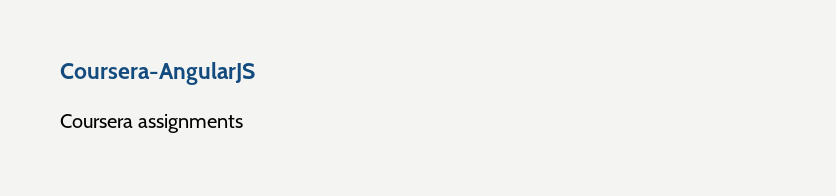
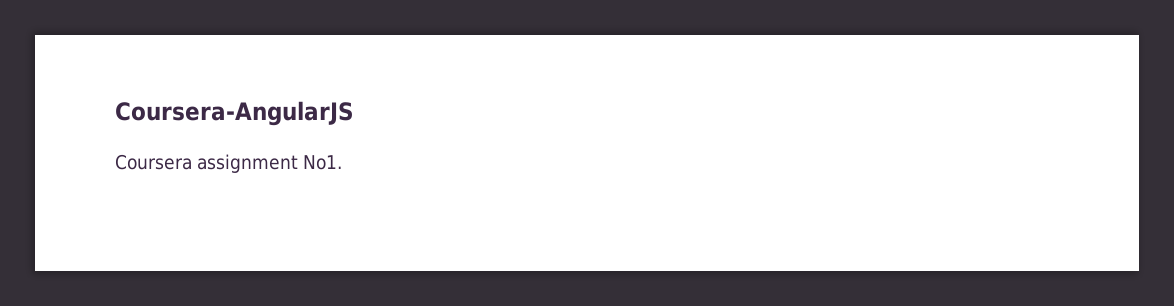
- Coursera assignments
+ Coursera assignment No1.

